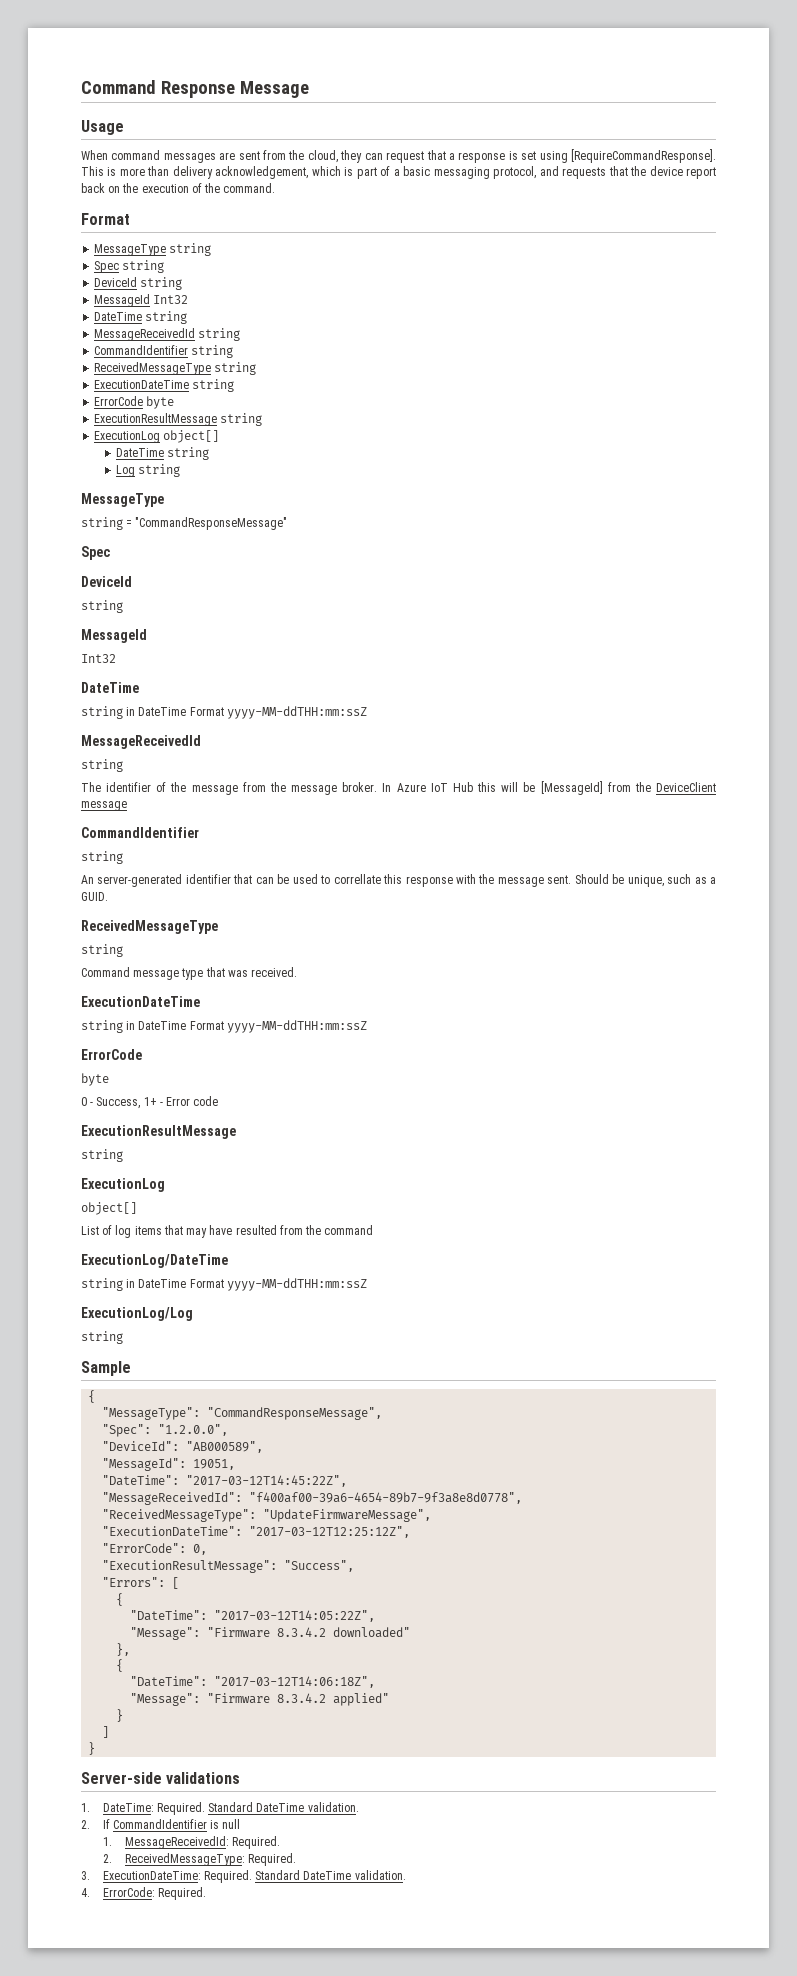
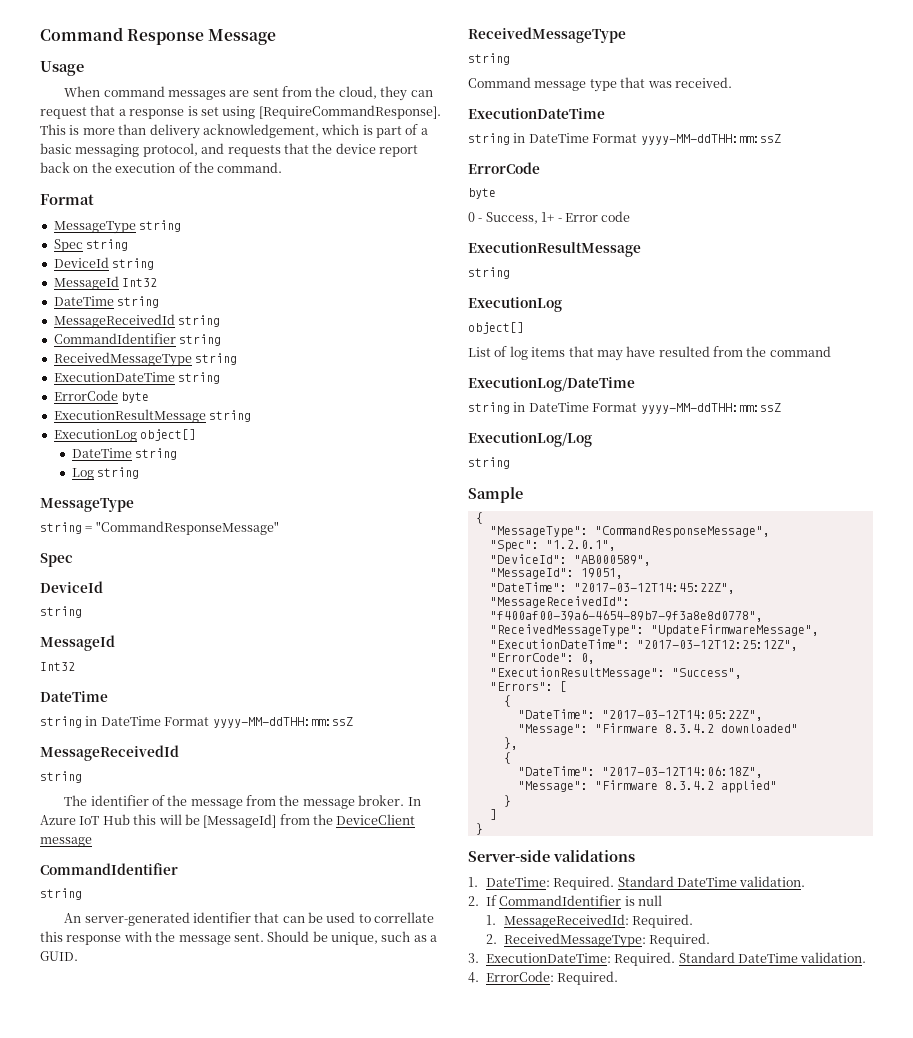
- "Spec": "1.2.0.0",
+ "Spec": "1.2.0.1",

